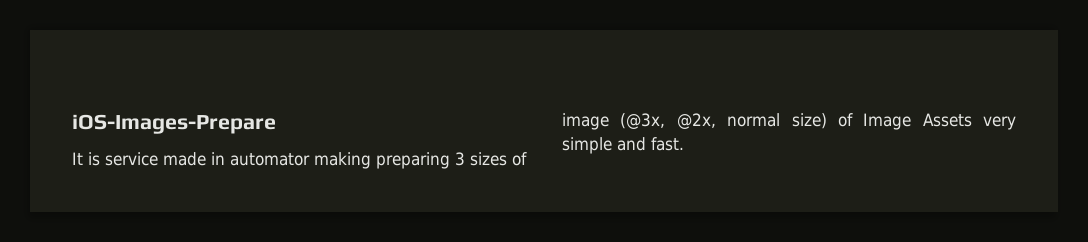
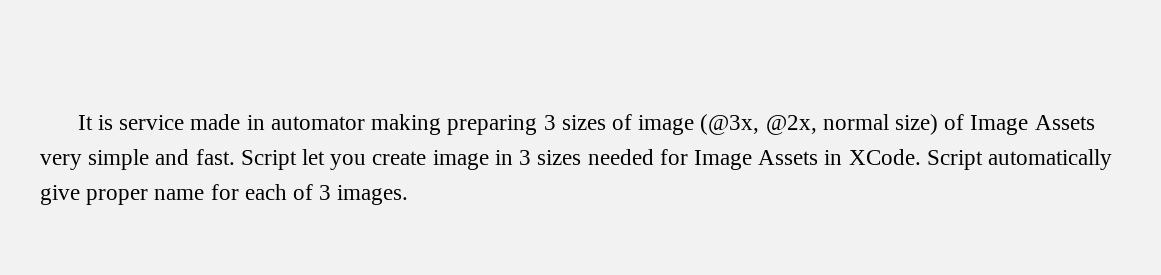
- iOS-Images-Prepare
+ Script let you create image in 3 sizes needed for Image Assets in XCode. Script automatically give proper name for each of 3 images.

